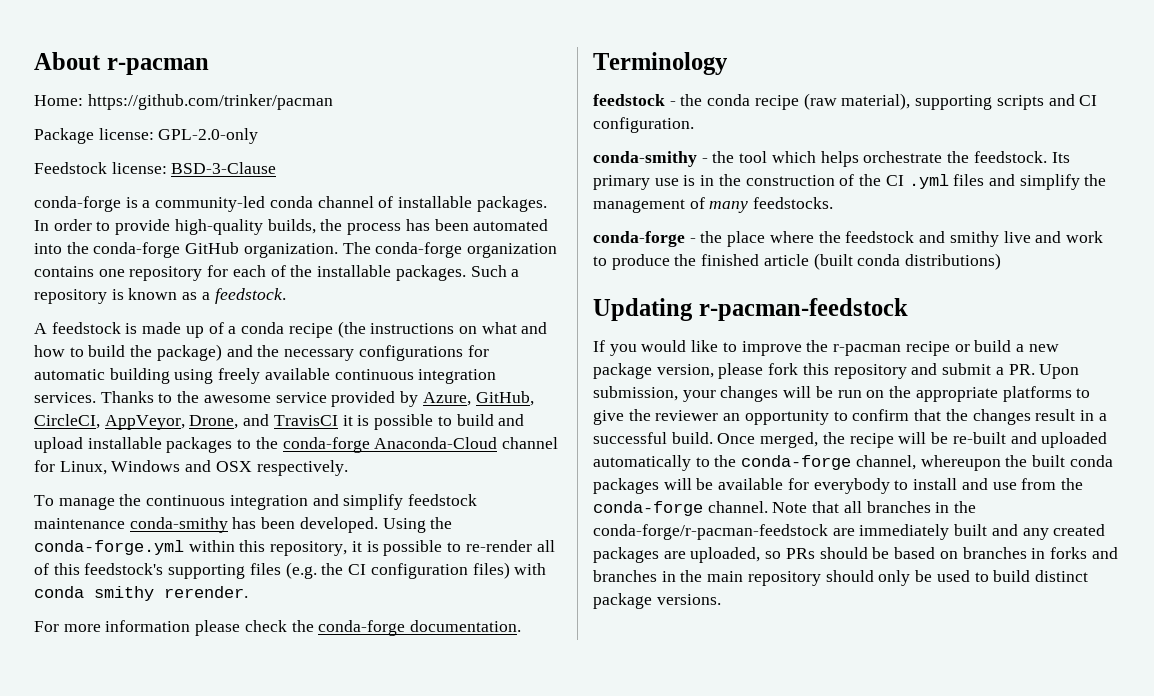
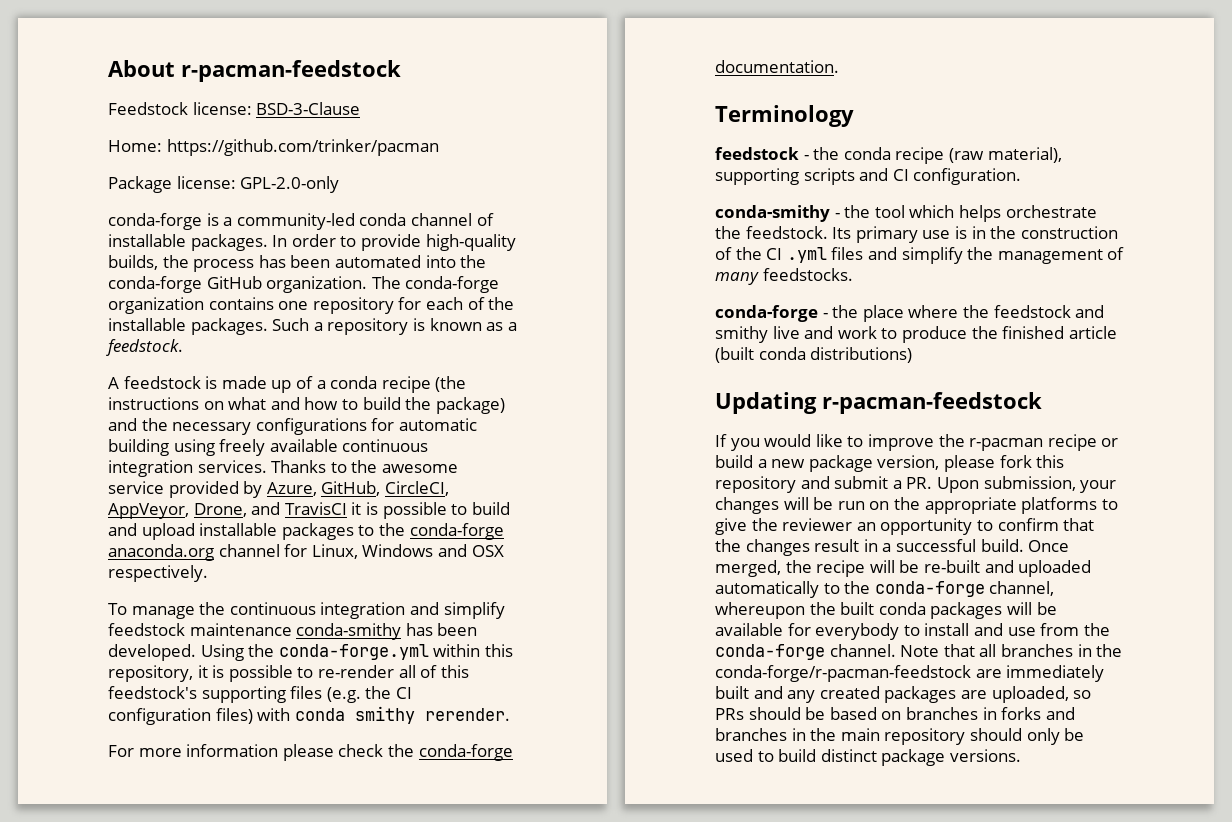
- About r-pacman
+ About r-pacman-feedstock
+ Feedstock license: BSD-3-Clause
- Feedstock license: BSD-3-Clause
- Thanks to the awesome service provided by Azure, GitHub, CircleCI, AppVeyor, Drone, and TravisCI it is possible to build and upload installable packages to the conda-forge Anaconda-Cloud channel for Linux, Windows and OSX respectively.
+ Thanks to the awesome service provided by Azure, GitHub, CircleCI, AppVeyor, Drone, and TravisCI it is possible to build and upload installable packages to the conda-forge anaconda.org channel for Linux, Windows and OSX respectively.

